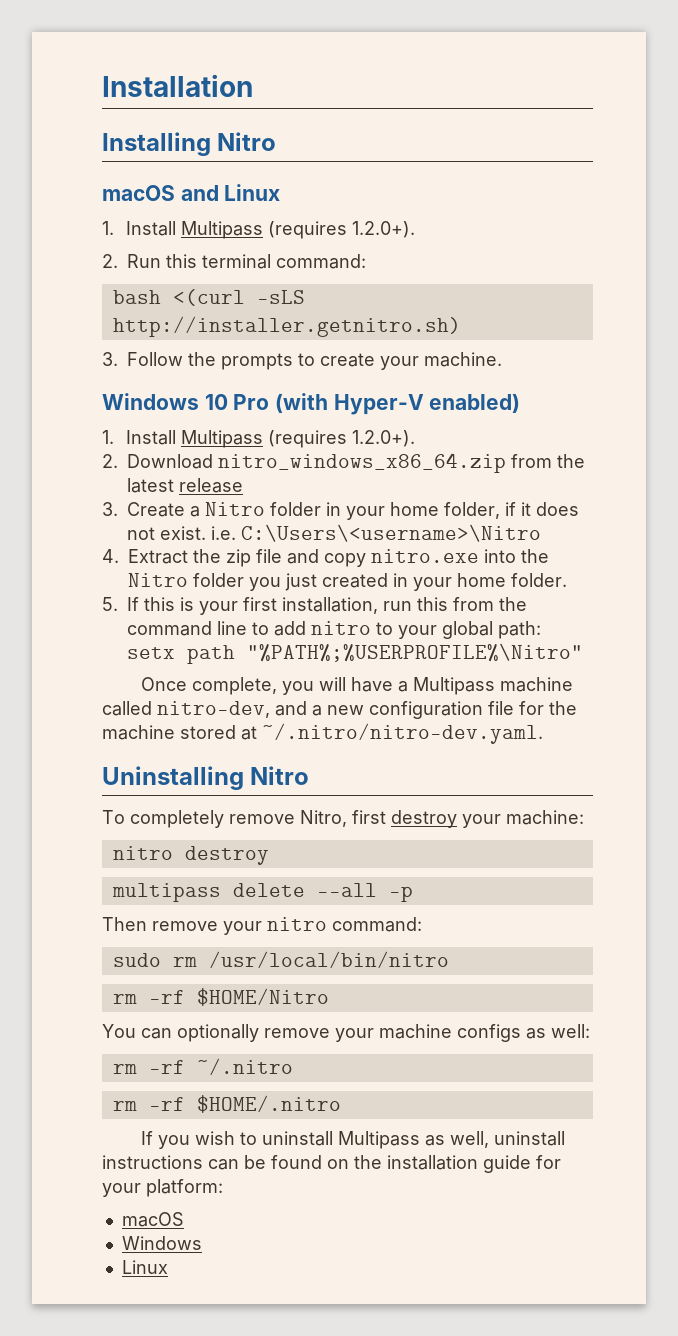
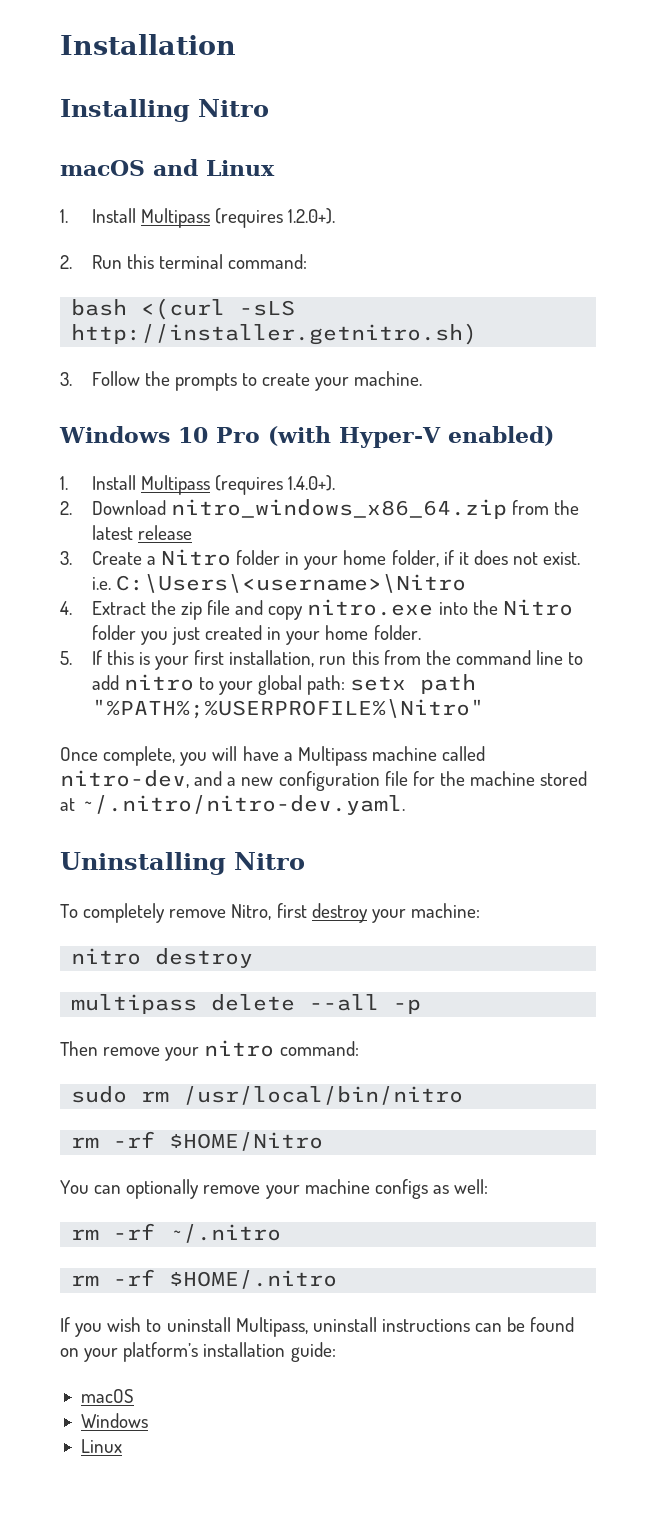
  Windows 10 Pro (with Hyper-V enabled)
- 1. Install Multipass (requires 1.2.0+).
+ 1. Install Multipass (requires 1.4.0+).
- If you wish to uninstall Multipass as well, uninstall instructions can be found on the installation guide for your platform:
+ If you wish to uninstall Multipass, uninstall instructions can be found on your platform’s installation guide:

